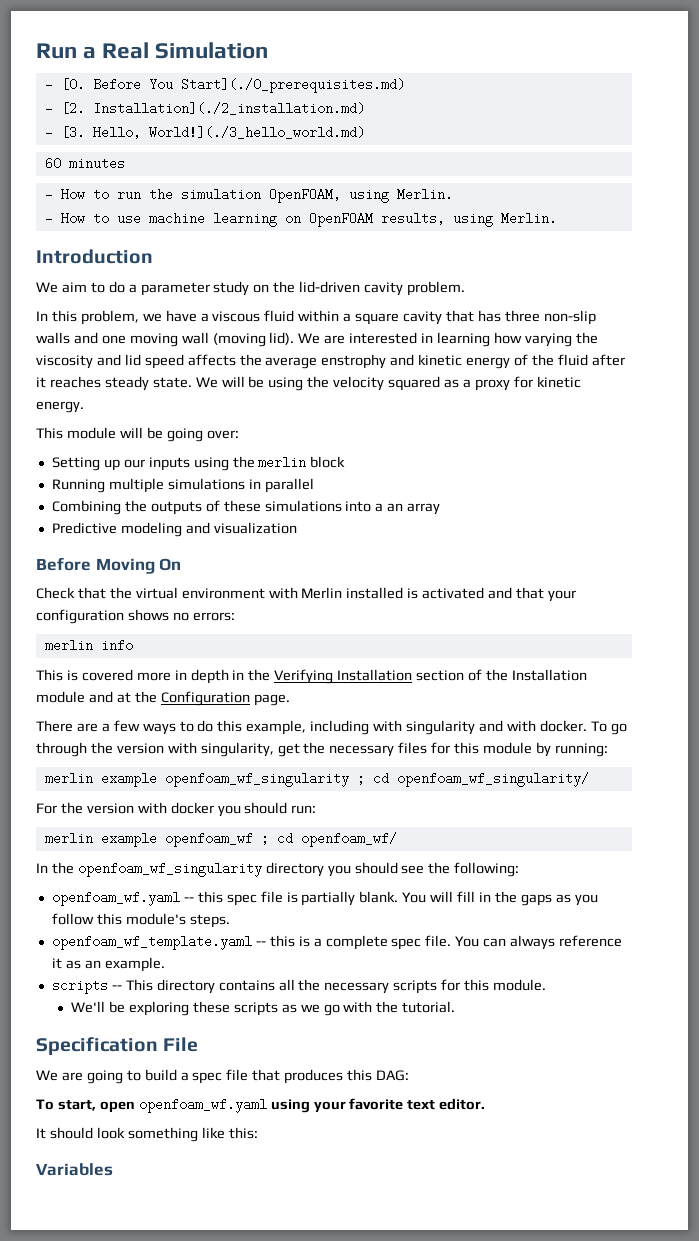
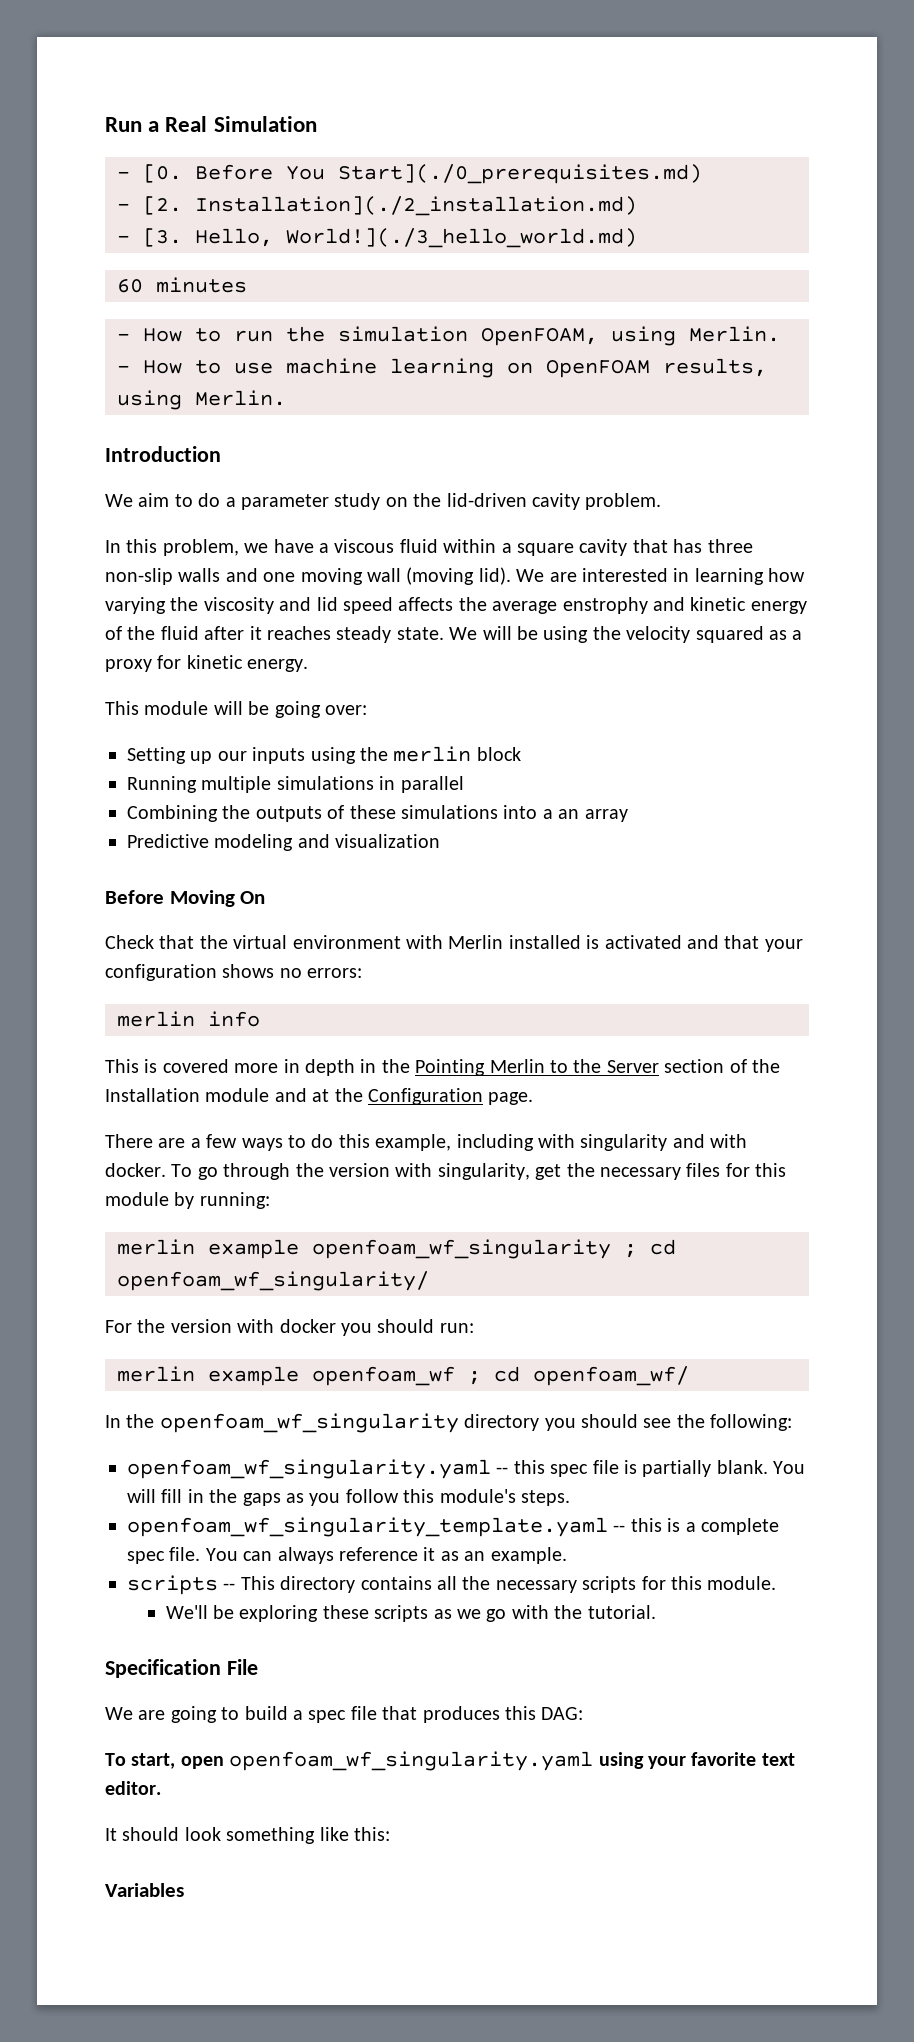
- This is covered more in depth in the Verifying Installation section of the Installation module and at the Configuration page.
+ This is covered more in depth in the Pointing Merlin to the Server section of the Installation module and at the Configuration page.
- openfoam_wf.yaml -- this spec file is partially blank.
+ openfoam_wf_singularity.yaml -- this spec file is partially blank.
- openfoam_wf_template.yaml -- this is a complete spec file.
+ openfoam_wf_singularity_template.yaml -- this is a complete spec file.
- To start, open openfoam_wf.yaml using your favorite text editor.
+ To start, open openfoam_wf_singularity.yaml using your favorite text editor.

